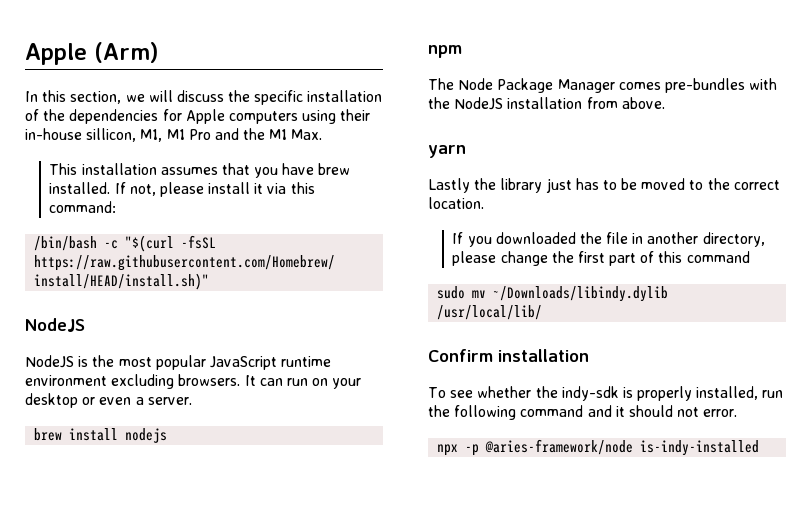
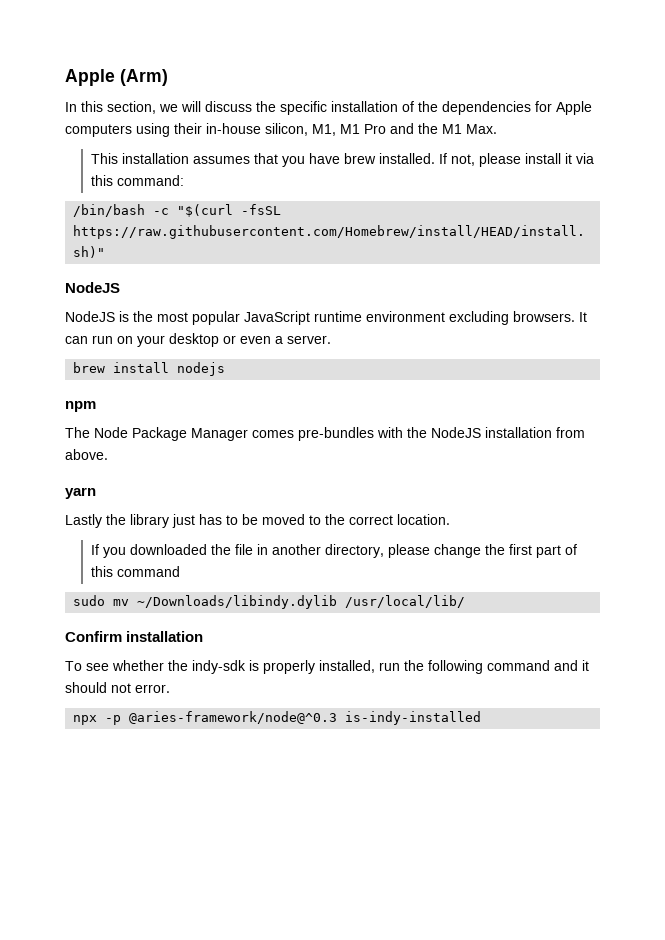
- In this section, we will discuss the specific installation of the dependencies for Apple computers using their in-house sillicon, M1, M1 Pro and the M1 Max.
+ In this section, we will discuss the specific installation of the dependencies for Apple computers using their in-house silicon, M1, M1 Pro and the M1 Max.
- npx -p @aries-framework/node is-indy-installed
+ npx -p @aries-framework/node@^0.3 is-indy-installed

